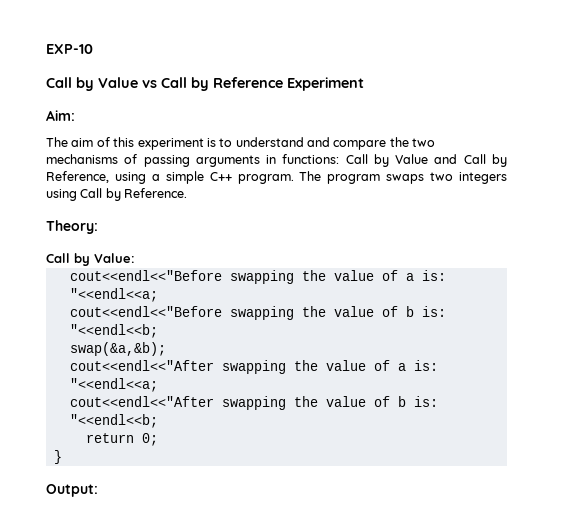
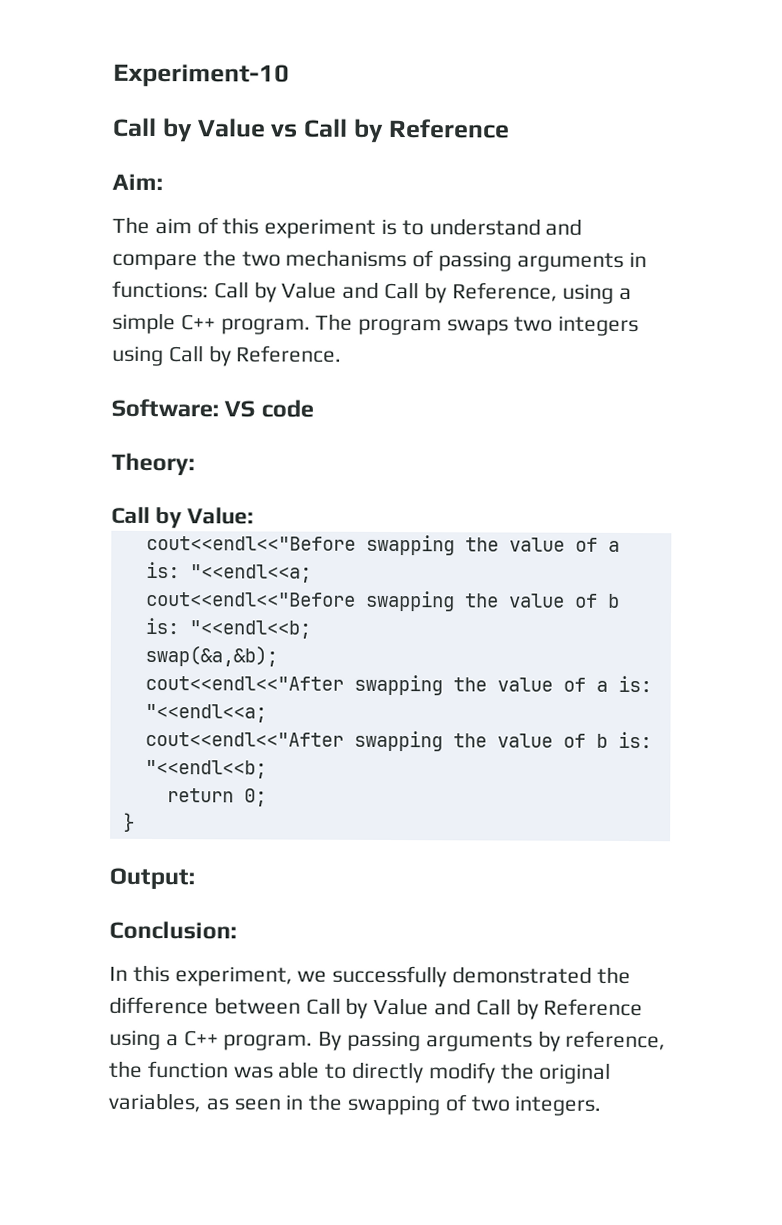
- EXP-10
+ Experiment-10
- Call by Value vs Call by Reference Experiment
+ Call by Value vs Call by Reference
+ Software: VS code
+ Conclusion:
+ In this experiment, we successfully demonstrated the difference between Call by Value and Call by Reference using a C++ program. By passing arguments by reference, the function was able to directly modify the original variables, as seen in the swapping of two integers.

